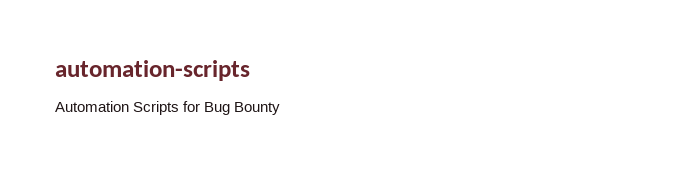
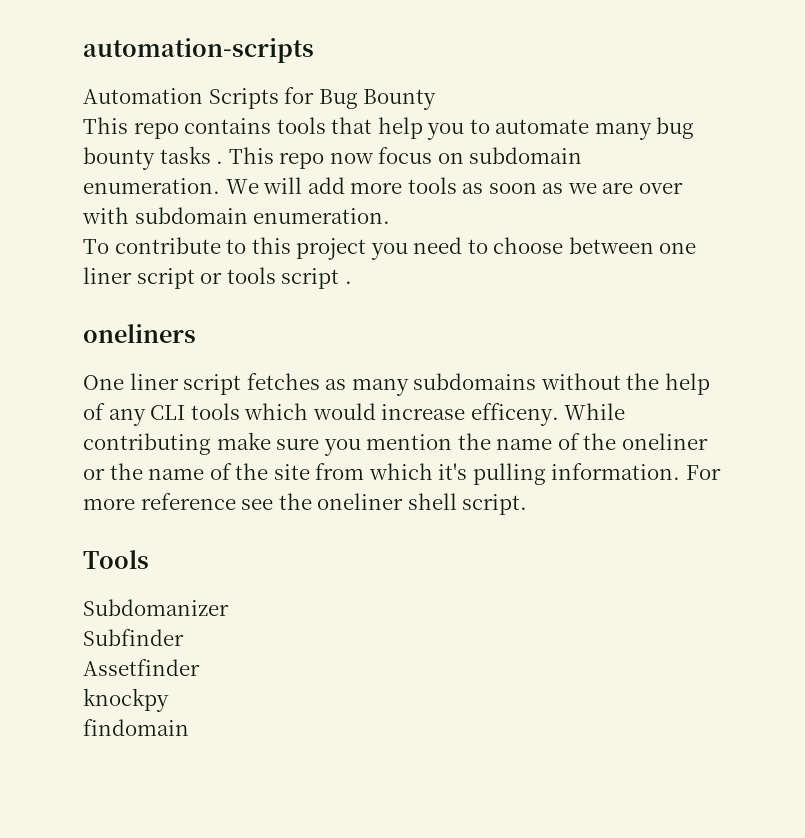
+ This repo contains tools that help you to automate many bug bounty tasks . This repo now focus on subdomain enumeration. We will add more tools as soon as we are over with subdomain enumeration.
+ To contribute to this project you need to choose between one liner script or tools script .
+ oneliners
+ One liner script fetches as many subdomains without the help of any CLI tools which would increase efficeny. While contributing make sure you mention the name of the oneliner or the name of the site from which it's pulling information. For more reference see the oneliner shell script.
+ Tools
+ Subdomanizer
+ Subfinder
+ Assetfinder
+ knockpy
+ findomain

